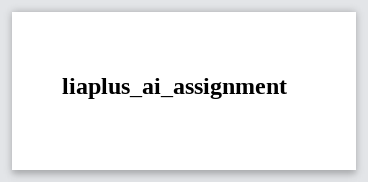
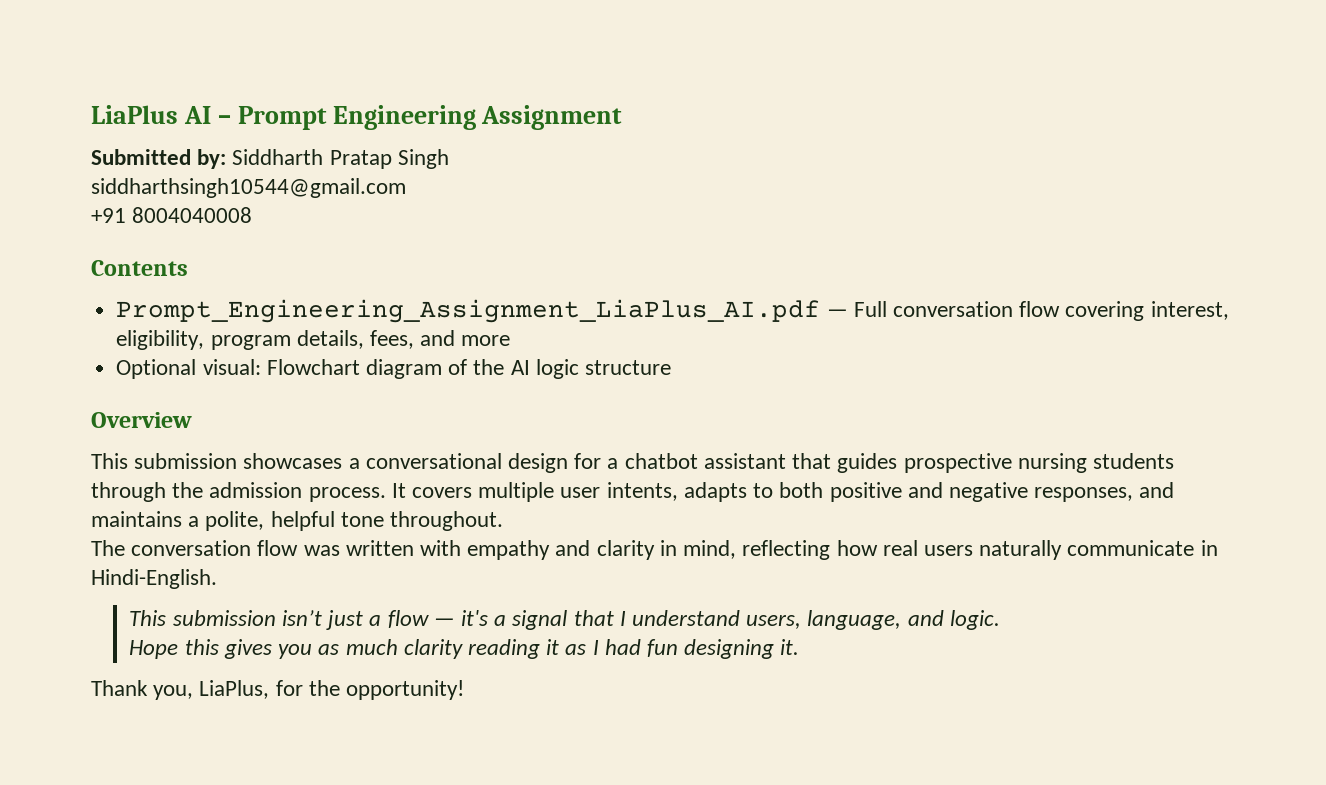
- liaplus_ai_assignment
+ LiaPlus AI – Prompt Engineering Assignment
+ Submitted by: Siddharth Pratap Singh
+ siddharthsingh10544@gmail.com
+ +91 8004040008
+ Contents
+ Prompt_Engineering_Assignment_LiaPlus_AI.pdf — Full conversation flow covering interest, eligibility, program details, fees, and more
+ Optional visual: Flowchart diagram of the AI logic structure
+ Overview
+ This submission showcases a conversational design for a chatbot assistant that guides prospective nursing students through the admission process. It covers multiple user intents, adapts to both positive and negative responses, and maintains a polite, helpful tone throughout.
+ The conversation flow was written with empathy and clarity in mind, reflecting how real users naturally communicate in Hindi-English.
+ This submission isn’t just a flow — it's a signal that I understand users, language, and logic.
+ Hope this gives you as much clarity reading it as I had fun designing it.
+ Thank you, LiaPlus, for the opportunity!

